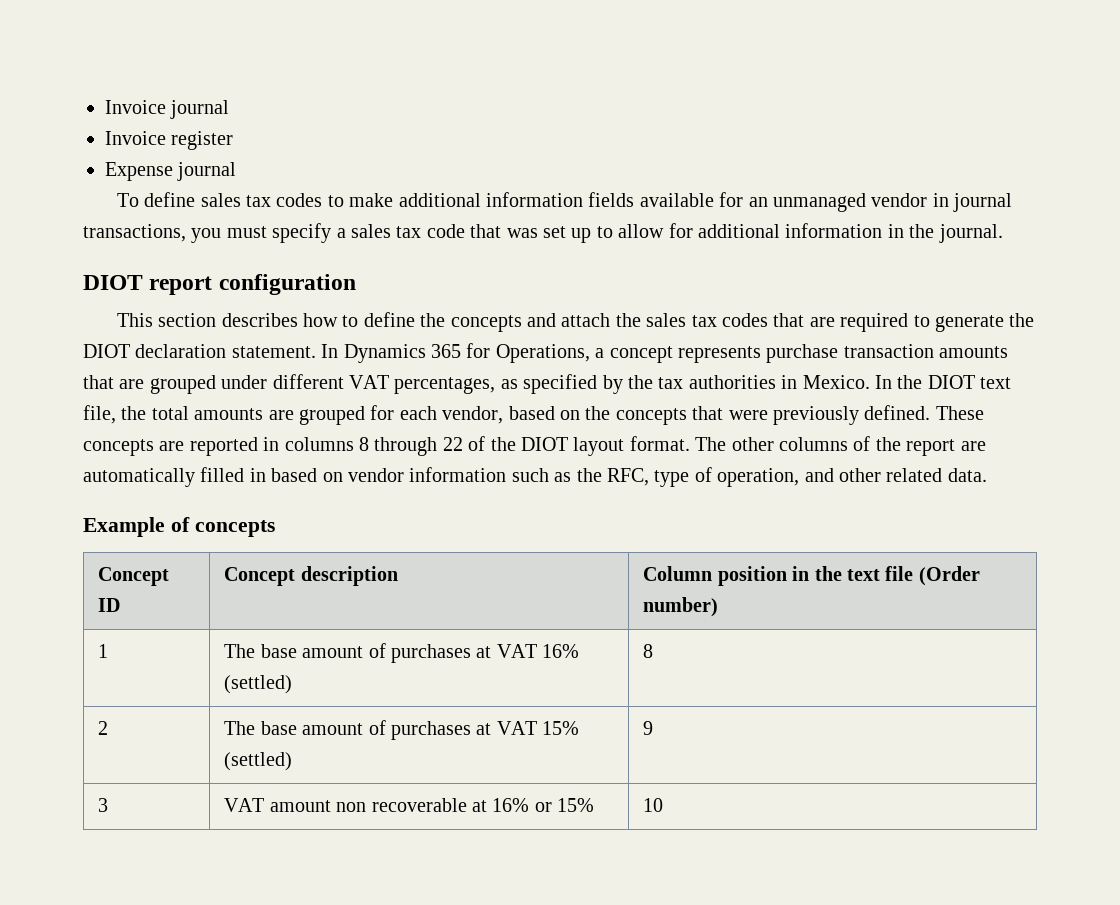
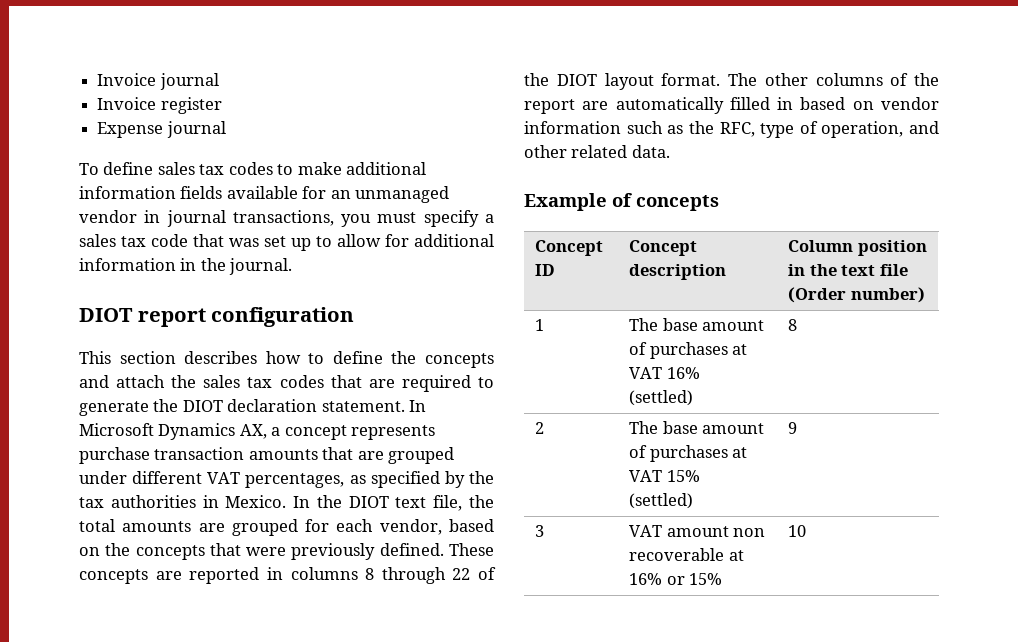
- In Dynamics 365 for Operations, a concept represents purchase transaction amounts that are grouped under different VAT percentages, as specified by the tax authorities in Mexico.
+ In Microsoft Dynamics AX, a concept represents purchase transaction amounts that are grouped under different VAT percentages, as specified by the tax authorities in Mexico.

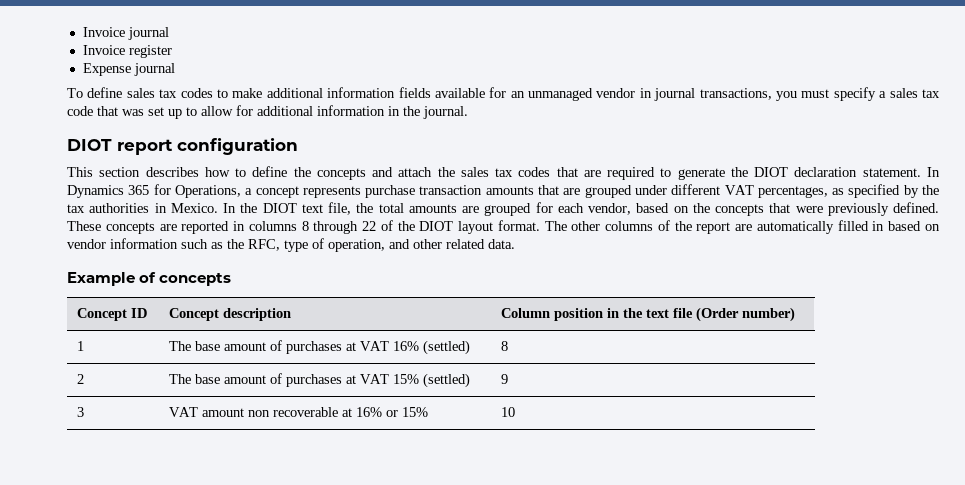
- In Microsoft Dynamics AX, a concept represents purchase transaction amounts that are grouped under different VAT percentages, as specified by the tax authorities in Mexico.
+ In Dynamics 365 for Operations, a concept represents purchase transaction amounts that are grouped under different VAT percentages, as specified by the tax authorities in Mexico.

